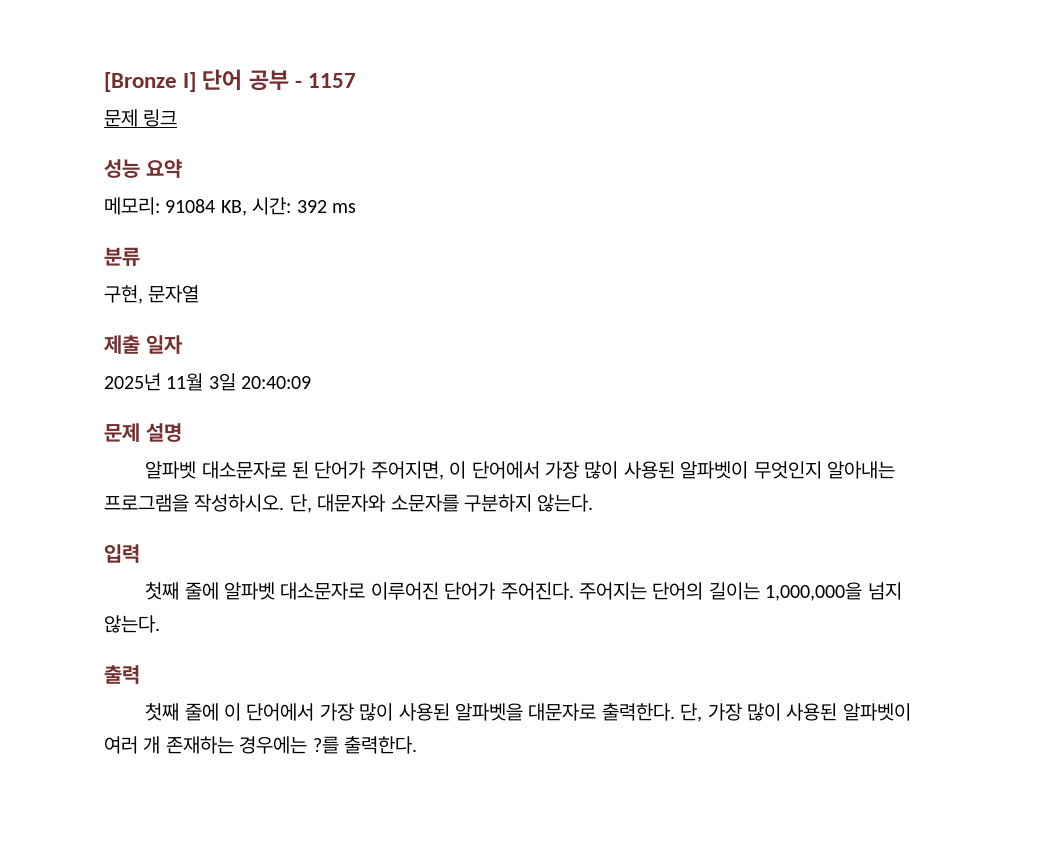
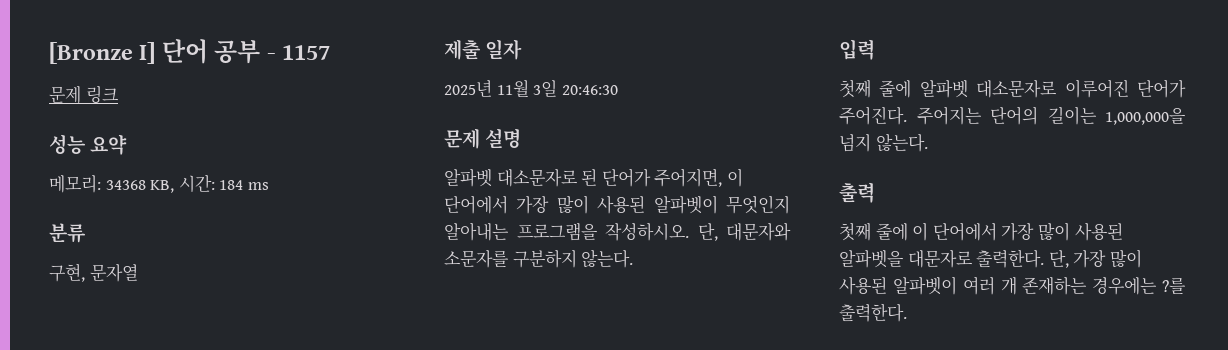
- 메모리: 91084 KB, 시간: 392 ms
+ 메모리: 34368 KB, 시간: 184 ms
- 2025년 11월 3일 20:40:09
+ 2025년 11월 3일 20:46:30

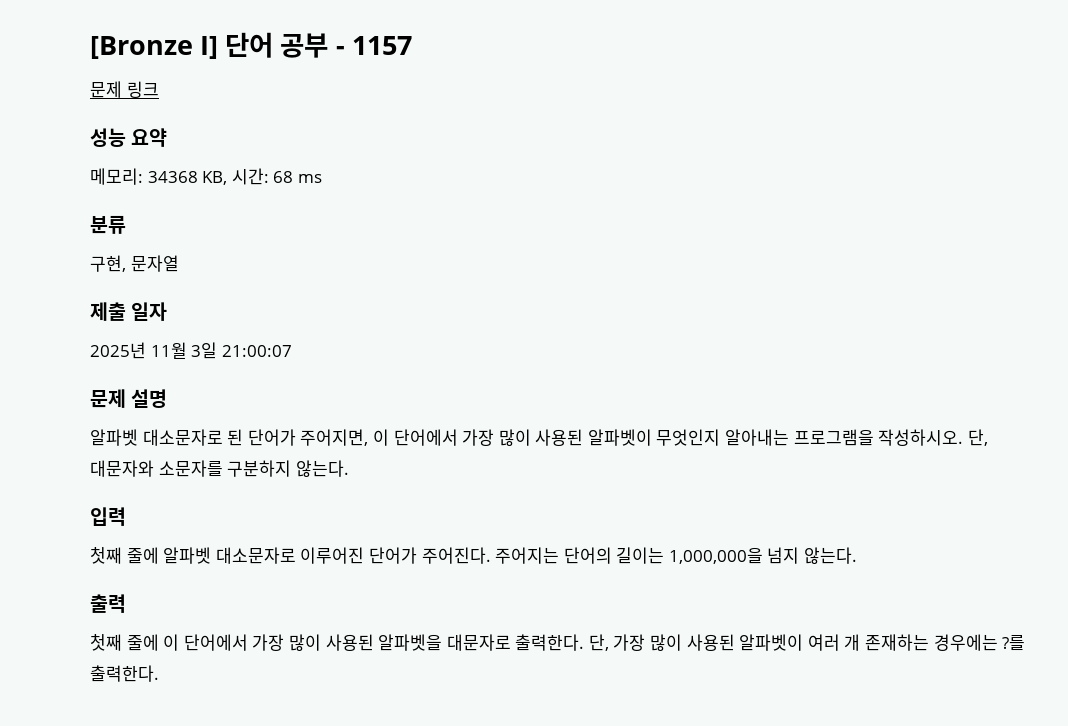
- 메모리: 34368 KB, 시간: 184 ms
+ 메모리: 34368 KB, 시간: 68 ms
- 2025년 11월 3일 20:46:30
+ 2025년 11월 3일 21:00:07

